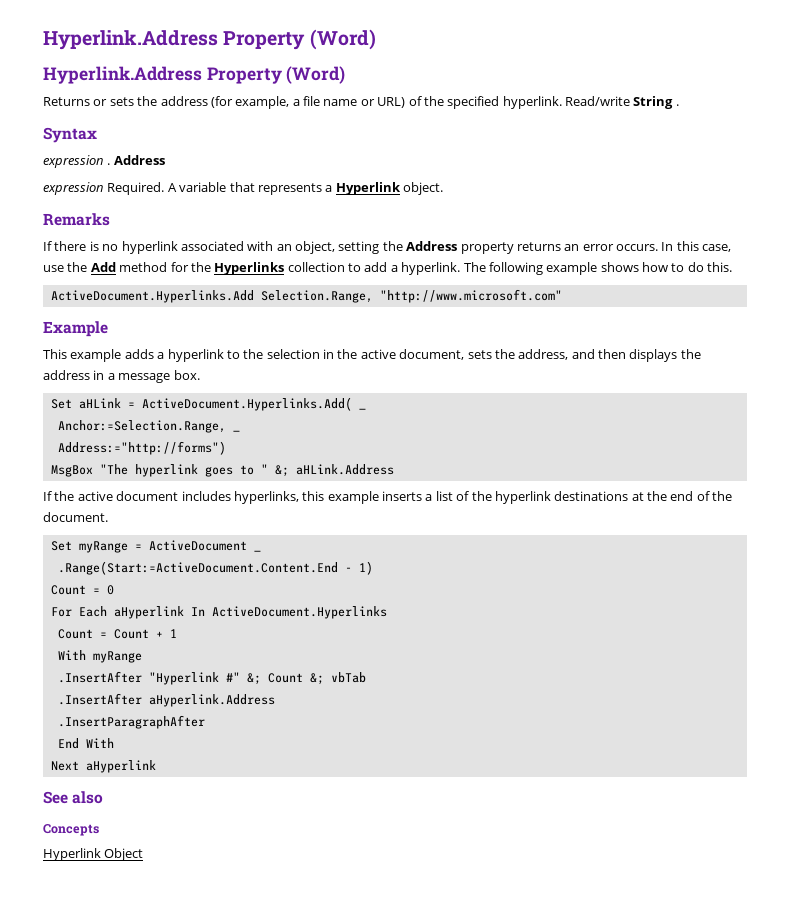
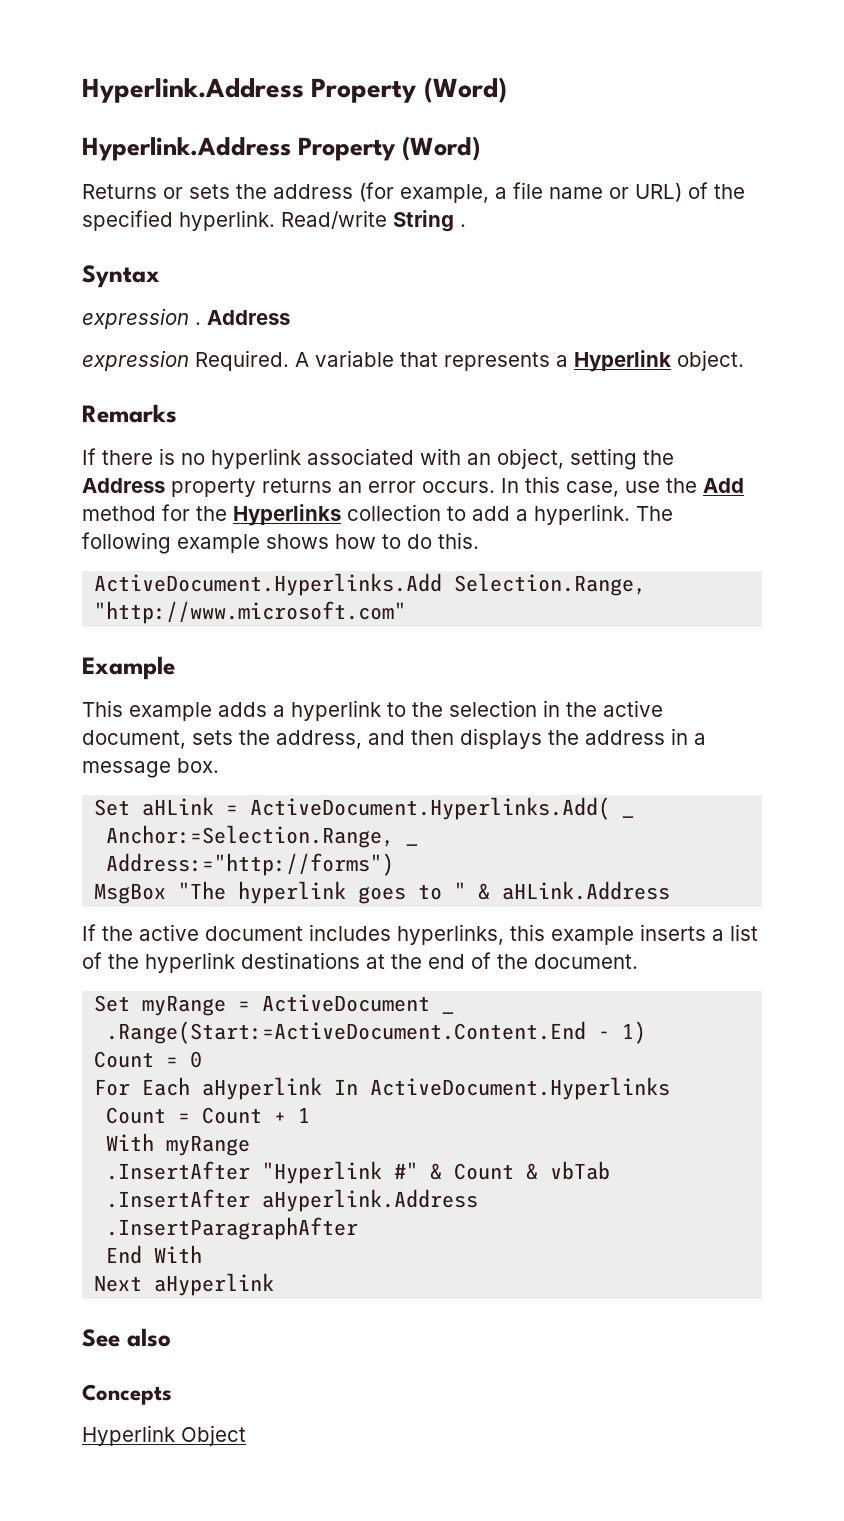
- MsgBox "The hyperlink goes to " &; aHLink.Address
+ MsgBox "The hyperlink goes to " & aHLink.Address
- .InsertAfter "Hyperlink #" &; Count &; vbTab
+ .InsertAfter "Hyperlink #" & Count & vbTab

